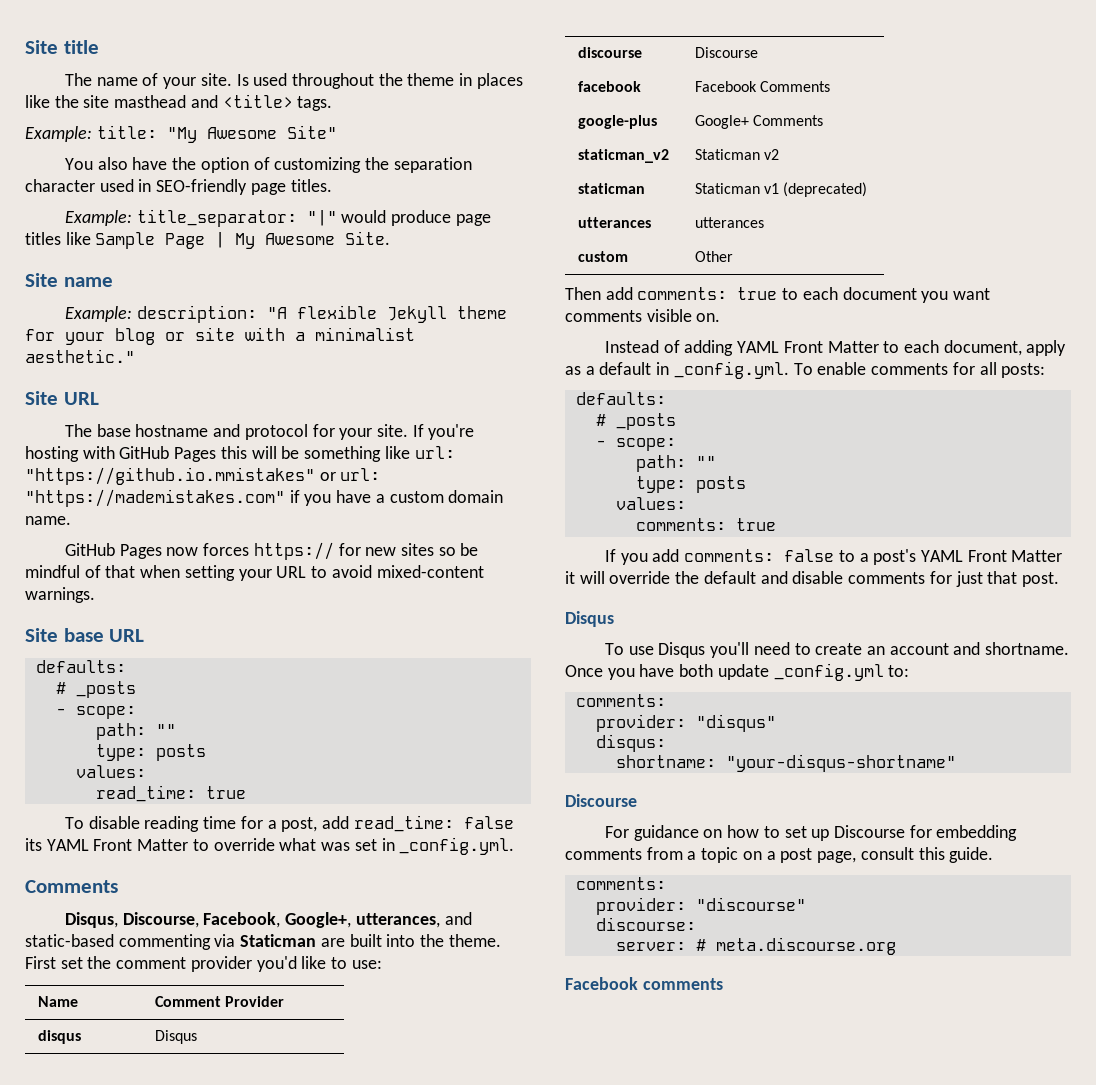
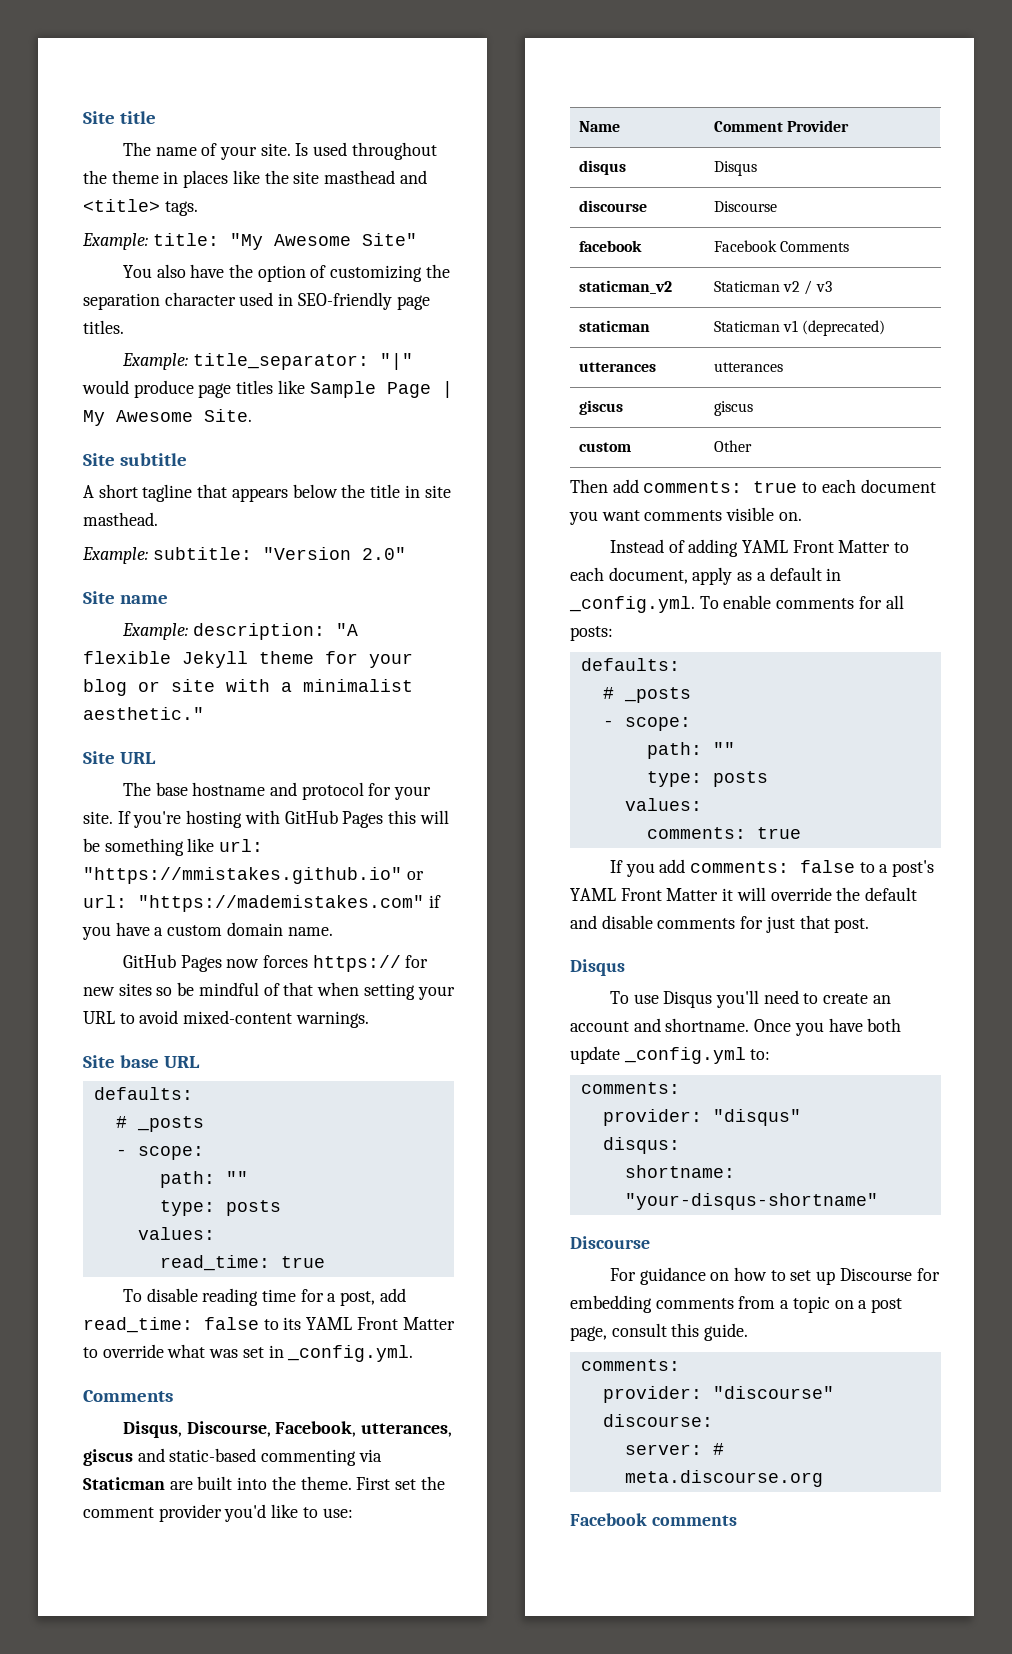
+ Site subtitle
+ A short tagline that appears below the title in site masthead.
+ Example: subtitle: "Version 2.0"
- If you're hosting with GitHub Pages this will be something like url: "https://github.io.mmistakes" or url: "https://mademistakes.com" if you have a custom domain name.
+ If you're hosting with GitHub Pages this will be something like url: "https://mmistakes.github.io" or url: "https://mademistakes.com" if you have a custom domain name.
- To disable reading time for a post, add read_time: false its YAML Front Matter to override what was set in _config.yml.
+ To disable reading time for a post, add read_time: false to its YAML Front Matter to override what was set in _config.yml.
- Disqus, Discourse, Facebook, Google+, utterances, and static-based commenting via Staticman are built into the theme.
+ Disqus, Discourse, Facebook, utterances, giscus and static-based commenting via Staticman are built into the theme.
- google-plus | Google+ Comments
- staticman_v2 | Staticman v2
+ staticman_v2 | Staticman v2 / v3
+ giscus | giscus

